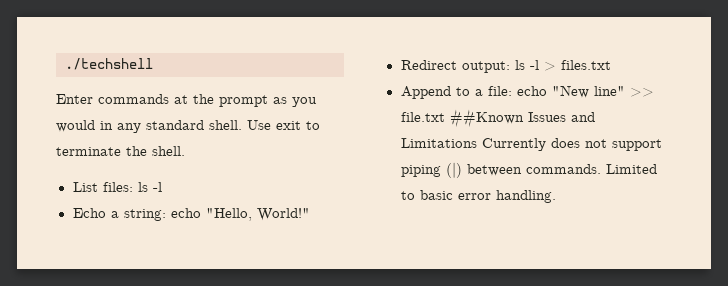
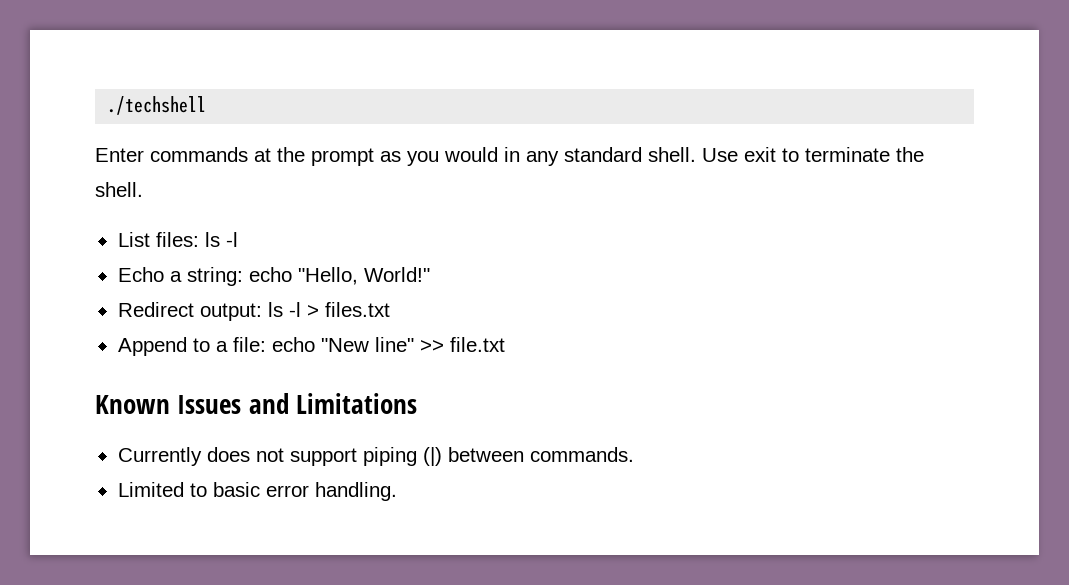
- Append to a file: echo "New line" >> file.txt ##Known Issues and Limitations Currently does not support piping (|) between commands. Limited to basic error handling.
+ Append to a file: echo "New line" >> file.txt
+ Known Issues and Limitations
+ Currently does not support piping (|) between commands.
+ Limited to basic error handling.

